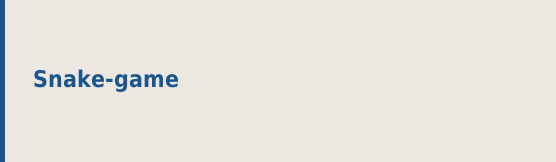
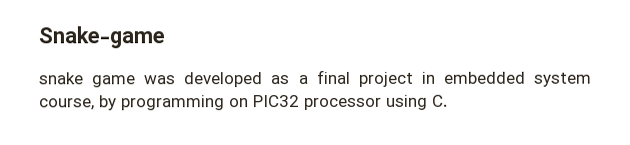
+ snake game was developed as a final project in embedded system course, by programming on PIC32 processor using C.

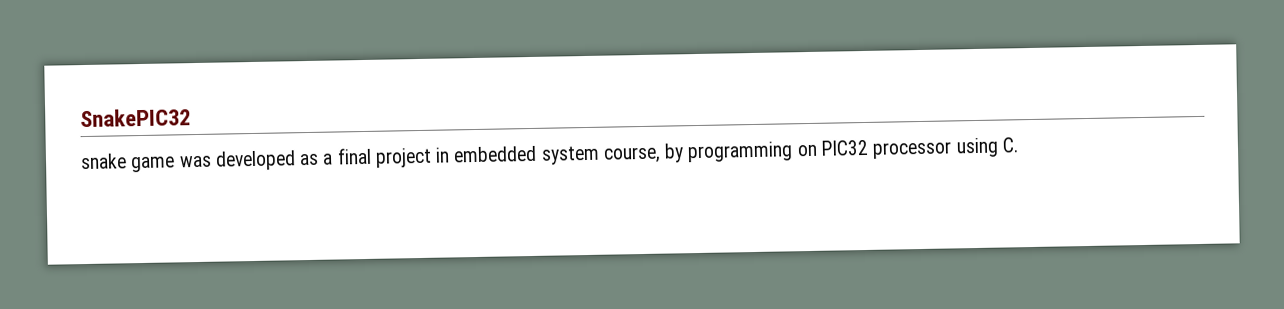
- Snake-game
+ SnakePIC32

